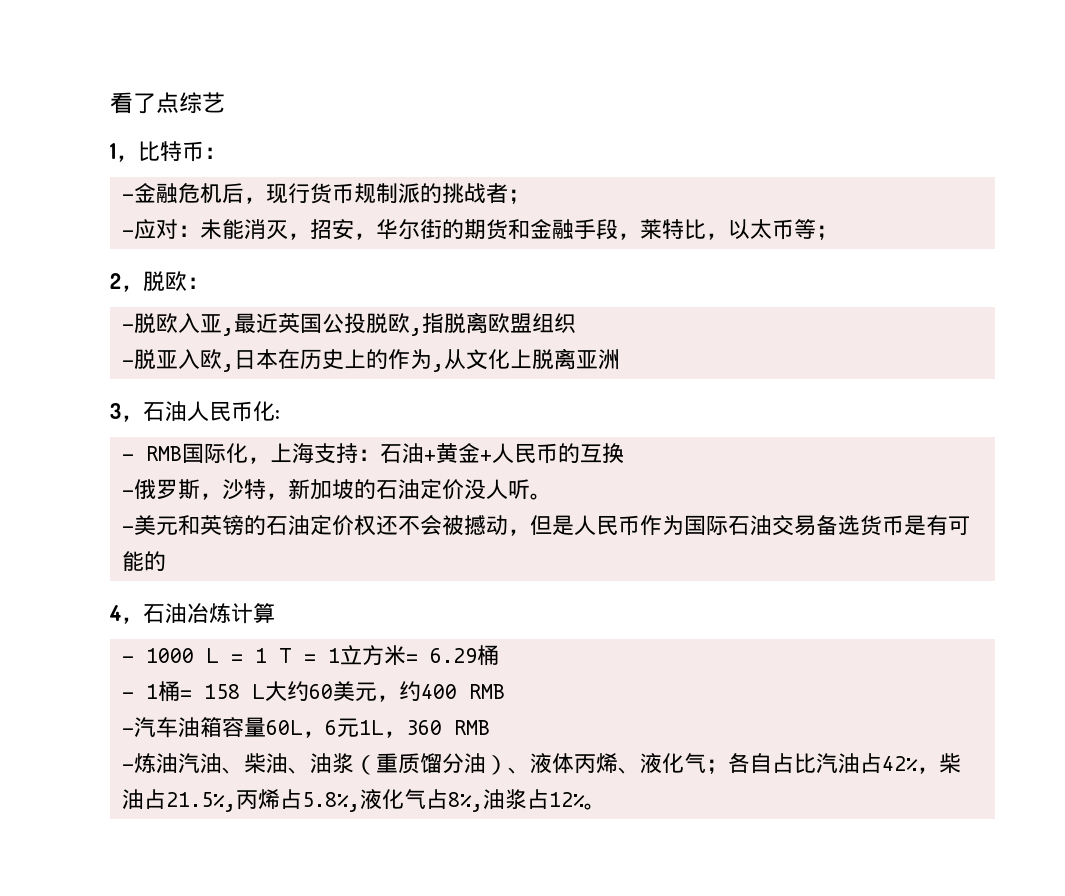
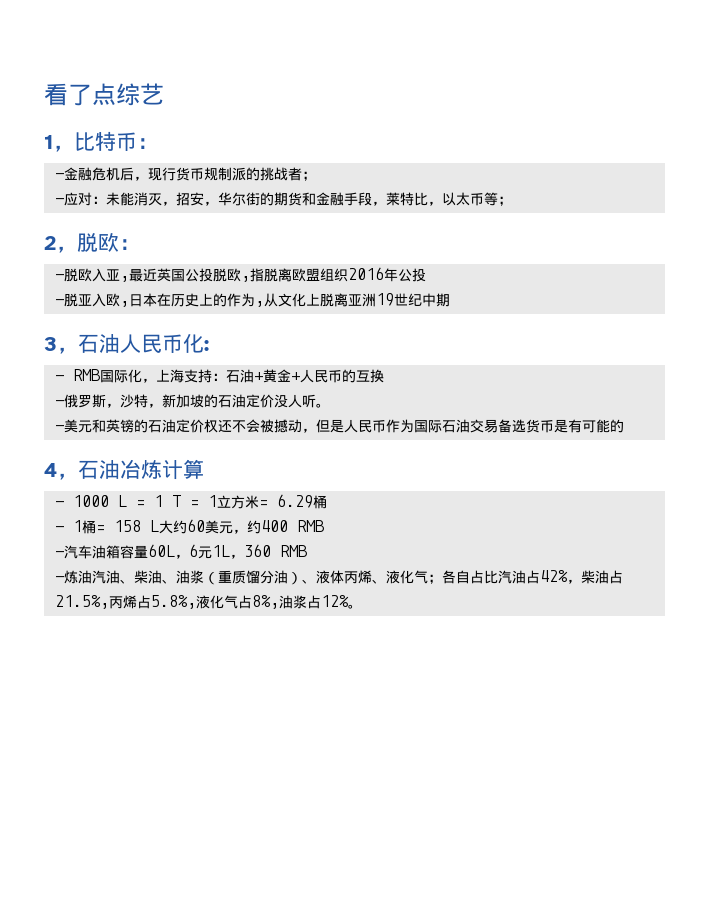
- -脱欧入亚,最近英国公投脱欧,指脱离欧盟组织
+ -脱欧入亚,最近英国公投脱欧,指脱离欧盟组织2016年公投
- -脱亚入欧,日本在历史上的作为,从文化上脱离亚洲
+ -脱亚入欧,日本在历史上的作为,从文化上脱离亚洲19世纪中期

